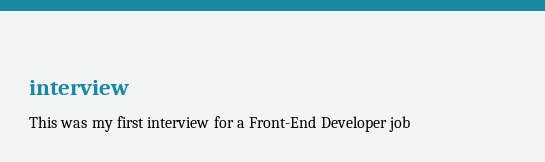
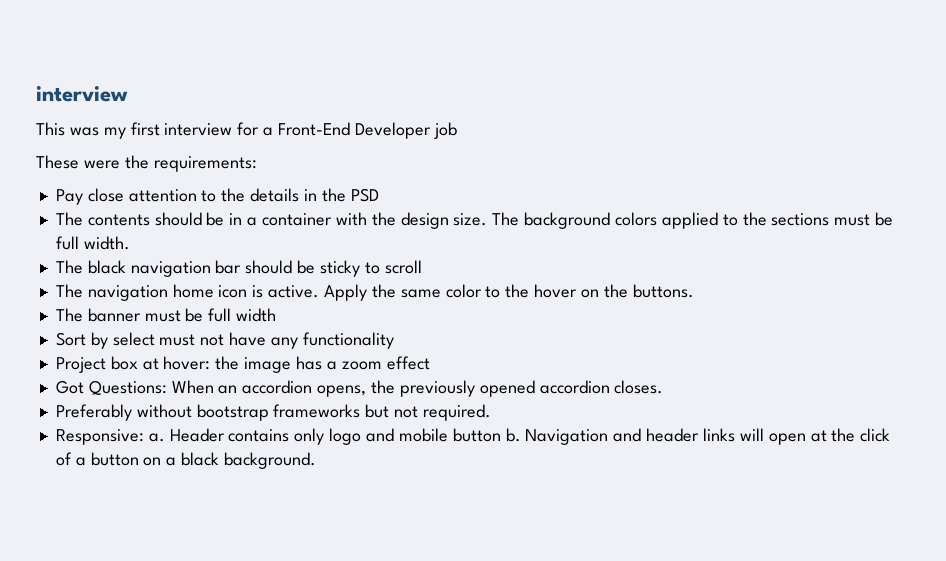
+ These were the requirements:
+ Pay close attention to the details in the PSD
+ The contents should be in a container with the design size. The background colors applied to the sections must be full width.
+ The black navigation bar should be sticky to scroll
+ The navigation home icon is active. Apply the same color to the hover on the buttons.
+ The banner must be full width
+ Sort by select must not have any functionality
+ Project box at hover: the image has a zoom effect
+ Got Questions: When an accordion opens, the previously opened accordion closes.
+ Preferably without bootstrap frameworks but not required.
+ Responsive: a. Header contains only logo and mobile button b. Navigation and header links will open at the click of a button on a black background.

